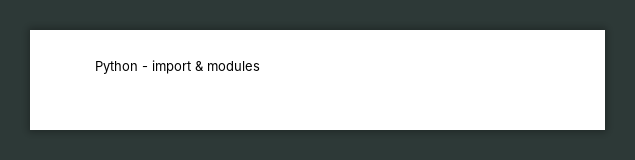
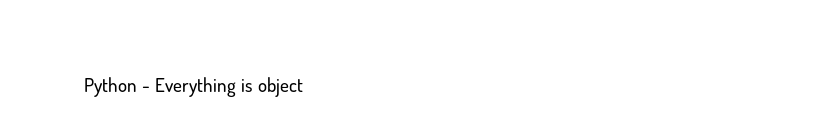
- Python - import & modules
+ Python - Everything is object

